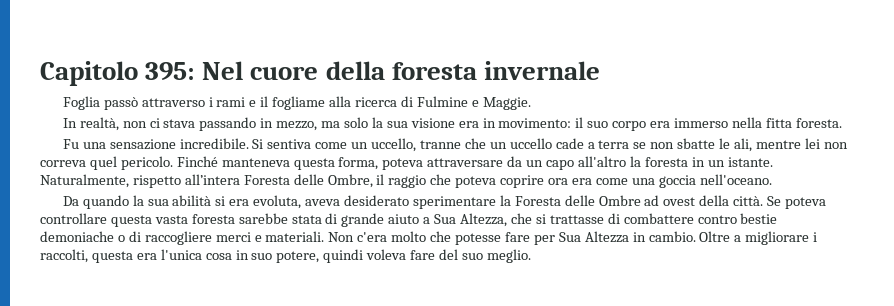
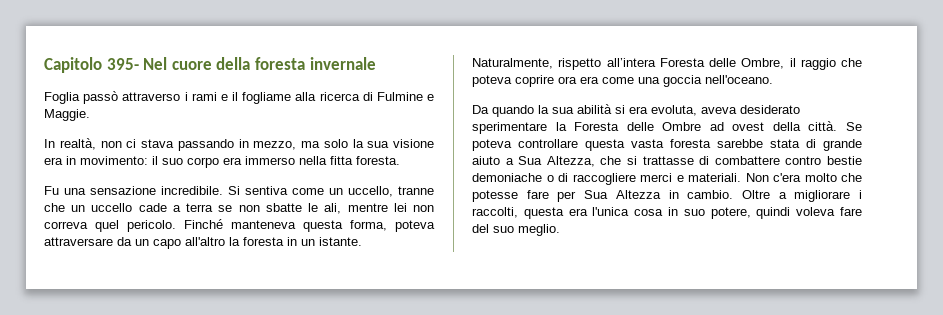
- Capitolo 395: Nel cuore della foresta invernale
+ Capitolo 395- Nel cuore della foresta invernale

